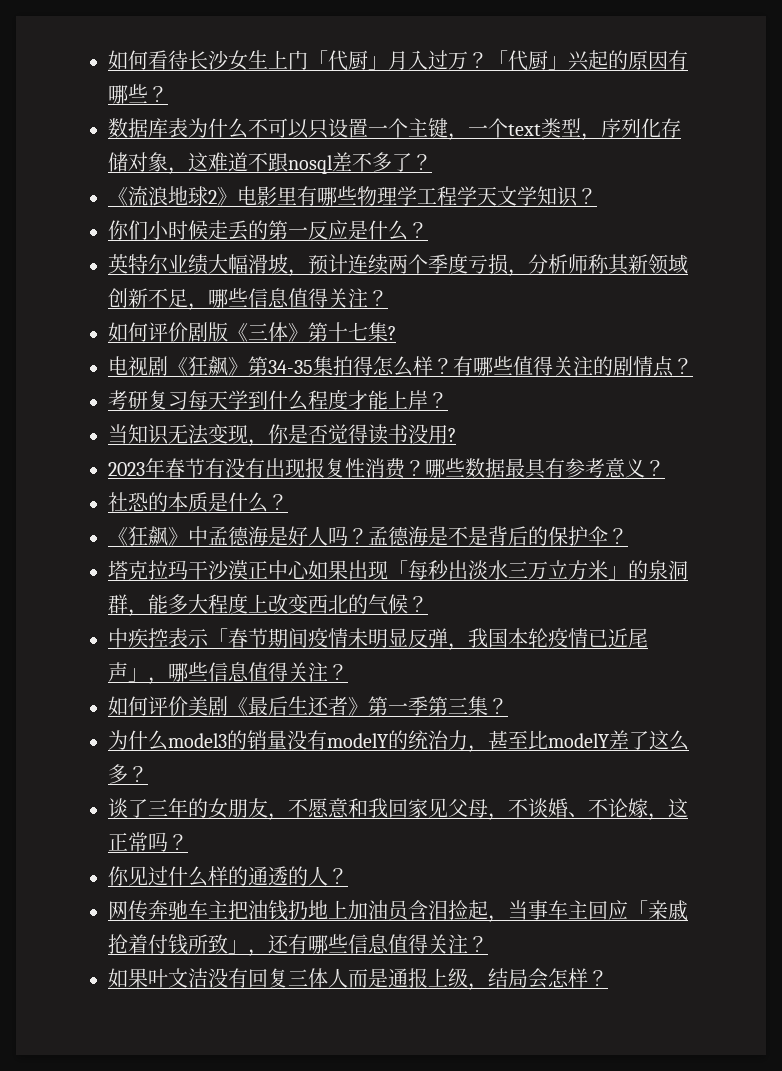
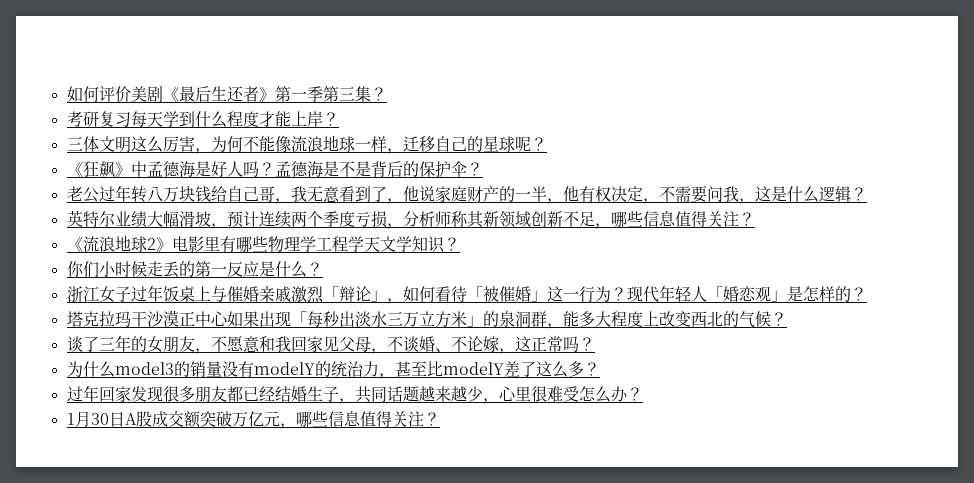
- 如何看待长沙女生上门「代厨」月入过万？「代厨」兴起的原因有哪些？
- 数据库表为什么不可以只设置一个主键，一个text类型，序列化存储对象，这难道不跟nosql差不多了？
- 《流浪地球2》电影里有哪些物理学工程学天文学知识？
- 你们小时候走丢的第一反应是什么？
+ 如何评价美剧《最后生还者》第一季第三集？
+ 考研复习每天学到什么程度才能上岸？
+ 三体文明这么厉害，为何不能像流浪地球一样，迁移自己的星球呢？
+ 《狂飙》中孟德海是好人吗？孟德海是不是背后的保护伞？
+ 老公过年转八万块钱给自己哥，我无意看到了，他说家庭财产的一半，他有权决定，不需要问我，这是什么逻辑？
- 如何评价剧版《三体》第十七集?
- 电视剧《狂飙》第34-35集拍得怎么样？有哪些值得关注的剧情点？
- 考研复习每天学到什么程度才能上岸？
- 当知识无法变现，你是否觉得读书没用?
- 2023年春节有没有出现报复性消费？哪些数据最具有参考意义？
- 社恐的本质是什么？
- 《狂飙》中孟德海是好人吗？孟德海是不是背后的保护伞？
+ 《流浪地球2》电影里有哪些物理学工程学天文学知识？
+ 你们小时候走丢的第一反应是什么？
+ 浙江女子过年饭桌上与催婚亲戚激烈「辩论」，如何看待「被催婚」这一行为？现代年轻人「婚恋观」是怎样的？
- 中疾控表示「春节期间疫情未明显反弹，我国本轮疫情已近尾声」，哪些信息值得关注？
- 如何评价美剧《最后生还者》第一季第三集？
- 为什么model3的销量没有modelY的统治力，甚至比modelY差了这么多？
- 你见过什么样的通透的人？
- 网传奔驰车主把油钱扔地上加油员含泪捡起，当事车主回应「亲戚抢着付钱所致」，还有哪些信息值得关注？
- 如果叶文洁没有回复三体人而是通报上级，结局会怎样？
+ 为什么model3的销量没有modelY的统治力，甚至比modelY差了这么多？
+ 过年回家发现很多朋友都已经结婚生子，共同话题越来越少，心里很难受怎么办？
+ 1月30日A股成交额突破万亿元，哪些信息值得关注？

